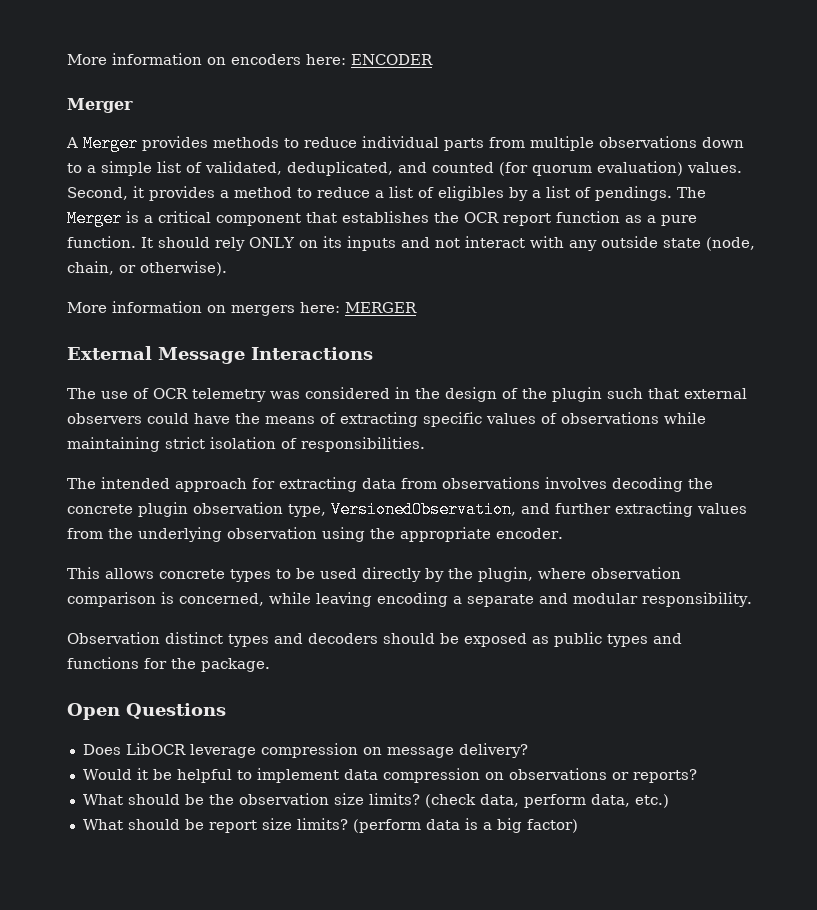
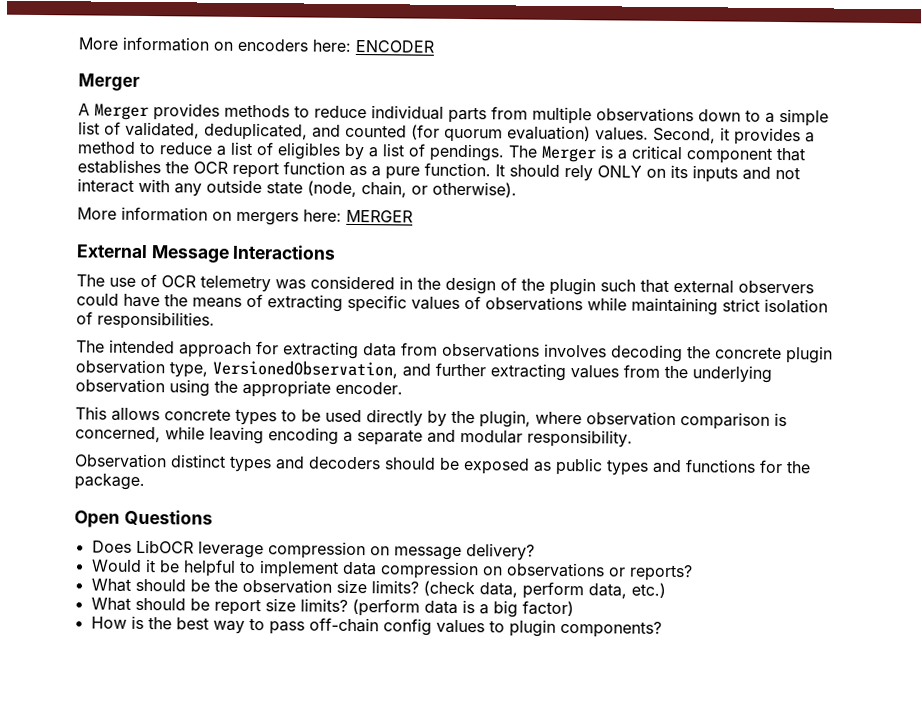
+ How is the best way to pass off-chain config values to plugin components?

